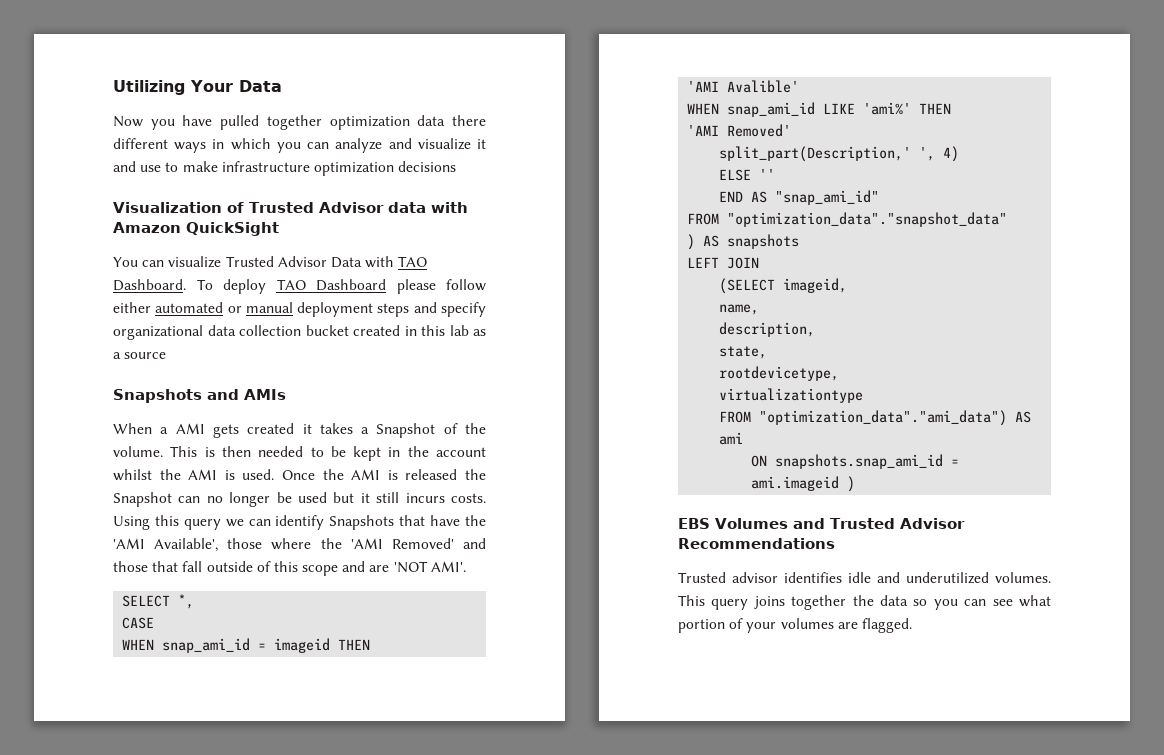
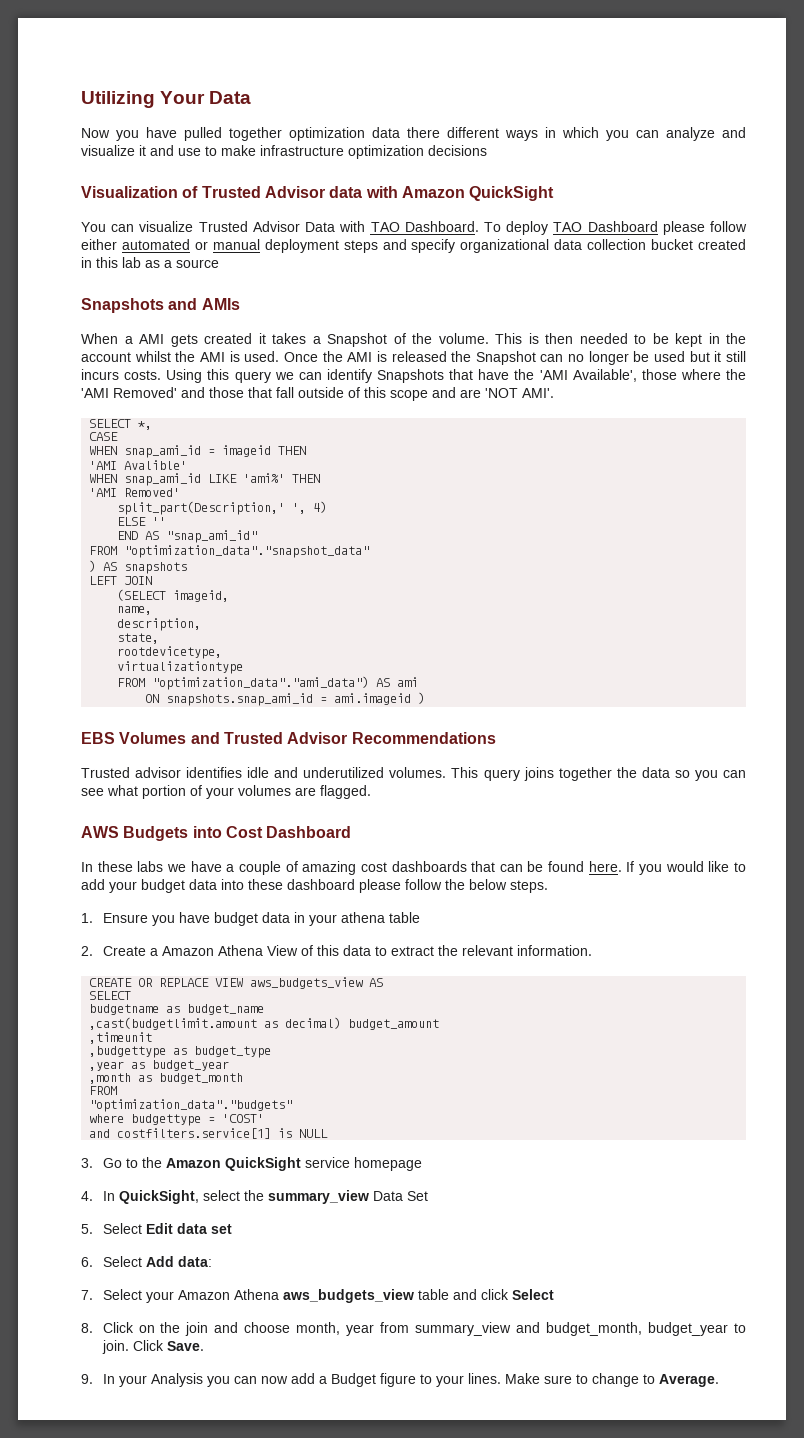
+ AWS Budgets into Cost Dashboard
+ In these labs we have a couple of amazing cost dashboards that can be found here. If you would like to add your budget data into these dashboard please follow the below steps.
+ 1. Ensure you have budget data in your athena table
+ 2. Create a Amazon Athena View of this data to extract the relevant information.
+ CREATE OR REPLACE VIEW aws_budgets_view AS
+ SELECT
+ budgetname as budget_name
+ ,cast(budgetlimit.amount as decimal) budget_amount
+ ,timeunit
+ ,budgettype as budget_type
+ ,year as budget_year
+ ,month as budget_month
+ FROM
+ "optimization_data"."budgets"
+ where budgettype = 'COST'
+ and costfilters.service[1] is NULL
+ 3. Go to the Amazon QuickSight service homepage
+ 4. In QuickSight, select the summary_view Data Set
+ 5. Select Edit data set
+ 6. Select Add data:
+ 7. Select your Amazon Athena aws_budgets_view table and click Select
+ 8. Click on the join and choose month, year from summary_view and budget_month, budget_year to join. Click Save.
+ 9. In your Analysis you can now add a Budget figure to your lines. Make sure to change to Average.

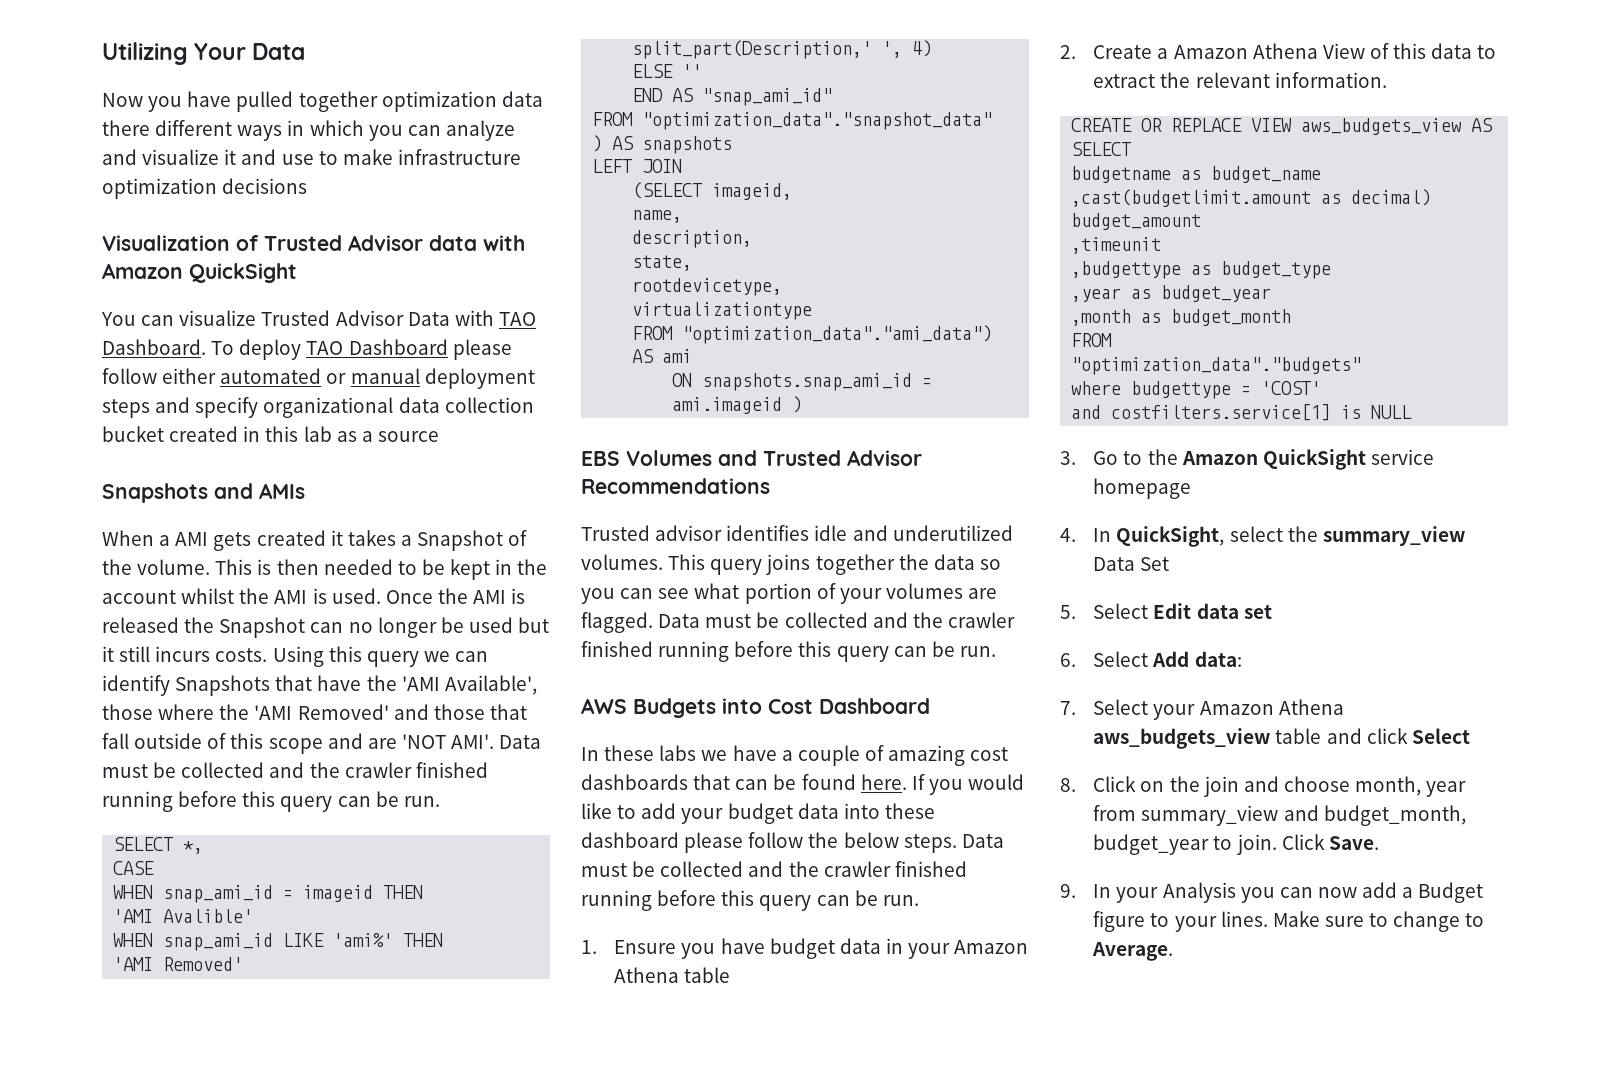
- Using this query we can identify Snapshots that have the 'AMI Available', those where the 'AMI Removed' and those that fall outside of this scope and are 'NOT AMI'.
+ Using this query we can identify Snapshots that have the 'AMI Available', those where the 'AMI Removed' and those that fall outside of this scope and are 'NOT AMI'. Data must be collected and the crawler finished running before this query can be run.
- This query joins together the data so you can see what portion of your volumes are flagged.
+ This query joins together the data so you can see what portion of your volumes are flagged. Data must be collected and the crawler finished running before this query can be run.
- If you would like to add your budget data into these dashboard please follow the below steps.
+ If you would like to add your budget data into these dashboard please follow the below steps. Data must be collected and the crawler finished running before this query can be run.
- 1. Ensure you have budget data in your athena table
+ 1. Ensure you have budget data in your Amazon Athena table

